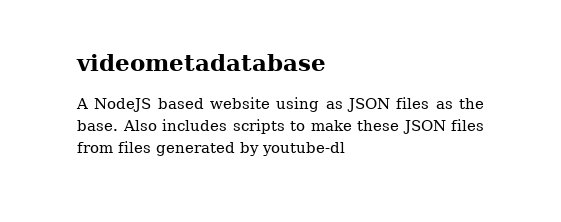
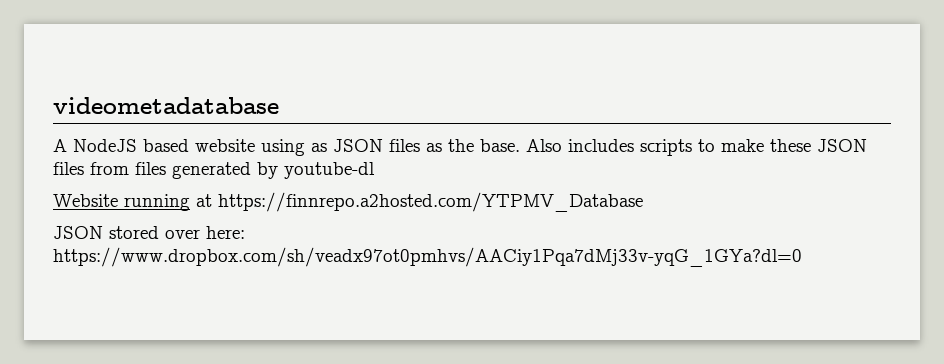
+ Website running at https://finnrepo.a2hosted.com/YTPMV_Database
+ JSON stored over here: https://www.dropbox.com/sh/veadx97ot0pmhvs/AACiy1Pqa7dMj33v-yqG_1GYa?dl=0

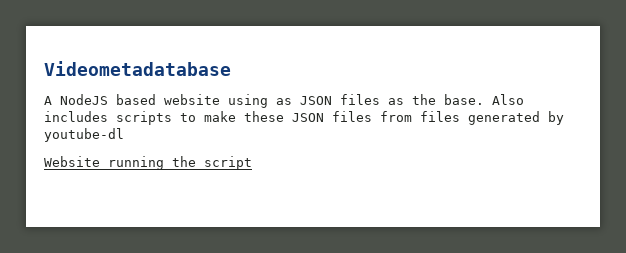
- videometadatabase
+ Videometadatabase
- Website running at https://finnrepo.a2hosted.com/YTPMV_Database
- JSON stored over here: https://www.dropbox.com/sh/veadx97ot0pmhvs/AACiy1Pqa7dMj33v-yqG_1GYa?dl=0
+ Website running the script

